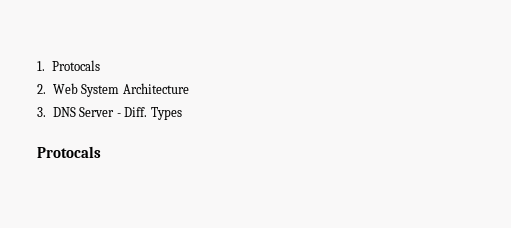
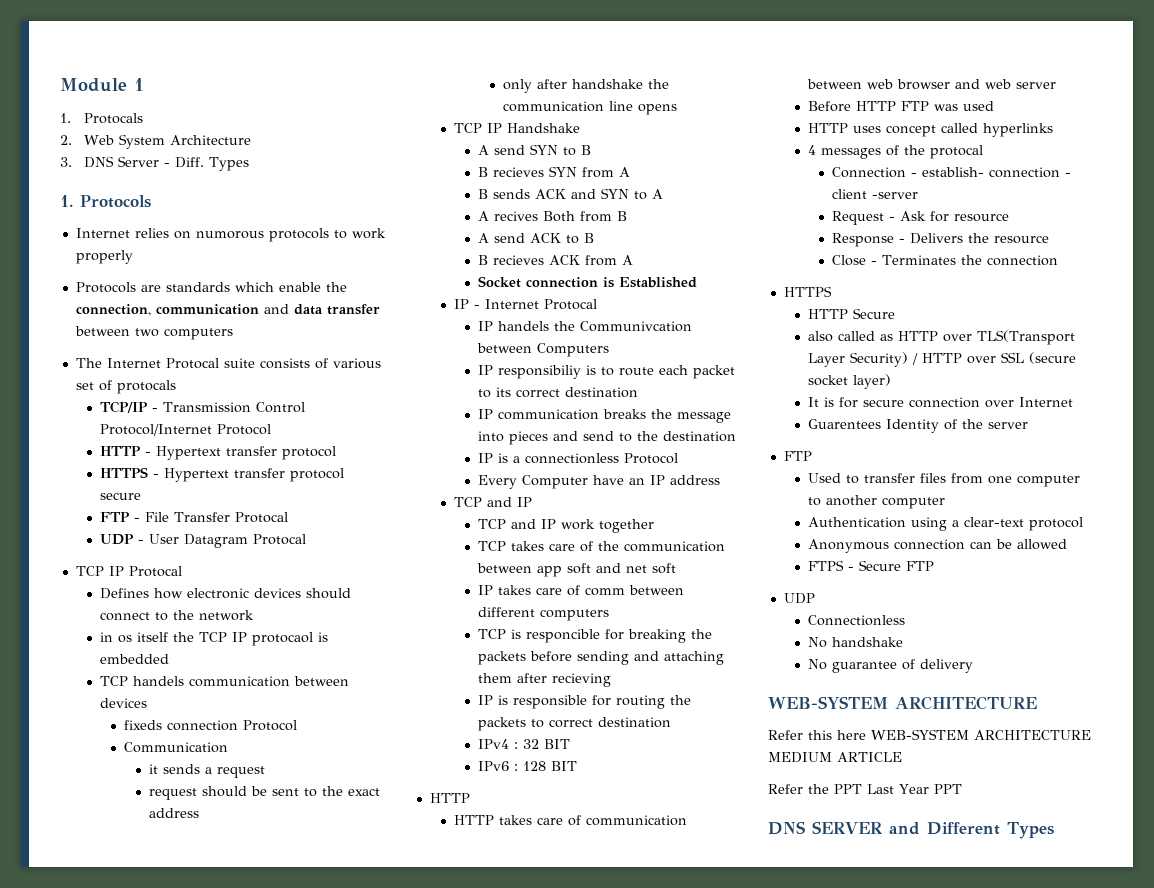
+ Module 1
  3. DNS Server - Diff. Types
- Protocals
+ 1. Protocols
+ Internet relies on numorous protocols to work properly
+ Protocols are standards which enable the connection, communication and data transfer between two computers
+ The Internet Protocal suite consists of various set of protocals
+ TCP/IP - Transmission Control Protocol/Internet Protocol
+ HTTP - Hypertext transfer protocol
+ HTTPS - Hypertext transfer protocol secure
+ FTP - File Transfer Protocal
+ UDP - User Datagram Protocal
+ TCP IP Protocal
+ Defines how electronic devices should connect to the network
+ in os itself the TCP IP protocaol is embedded
+ TCP handels communication between devices
+ fixeds connection Protocol
+ Communication
+ it sends a request
+ request should be sent to the exact address
+ only after handshake the communication line opens
+ TCP IP Handshake
+ A send SYN to B
+ B recieves SYN from A
+ B sends ACK and SYN to A
+ A recives Both from B
+ A send ACK to B
+ B recieves ACK from A
+ Socket connection is Established
+ IP - Internet Protocal
+ IP handels the Communivcation between Computers
+ IP responsibiliy is to route each packet to its correct destination
+ IP communication breaks the message into pieces and send to the destination
+ IP is a connectionless Protocol
+ Every Computer have an IP address
+ TCP and IP
+ TCP and IP work together
+ TCP takes care of the communication between app soft and net soft
+ IP takes care of comm between different computers
+ TCP is responcible for breaking the packets before sending and attaching them after recieving
+ IP is responsible for routing the packets to correct destination
+ IPv4 : 32 BIT
+ IPv6 : 128 BIT
+ HTTP
+ HTTP takes care of communication between web browser and web server
+ Before HTTP FTP was used
+ HTTP uses concept called hyperlinks
+ 4 messages of the protocal
+ Connection - establish- connection - client -server
+ Request - Ask for resource
+ Response - Delivers the resource
+ Close - Terminates the connection
+ HTTPS
+ HTTP Secure
+ also called as HTTP over TLS(Transport Layer Security) / HTTP over SSL (secure socket layer)
+ It is for secure connection over Internet
+ Guarentees Identity of the server
+ FTP
+ Used to transfer files from one computer to another computer
+ Authentication using a clear-text protocol
+ Anonymous connection can be allowed
+ FTPS - Secure FTP
+ UDP
+ Connectionless
+ No handshake
+ No guarantee of delivery
+ WEB-SYSTEM ARCHITECTURE
+ Refer this here WEB-SYSTEM ARCHITECTURE MEDIUM ARTICLE
+ Refer the PPT Last Year PPT
+ DNS SERVER and Different Types

